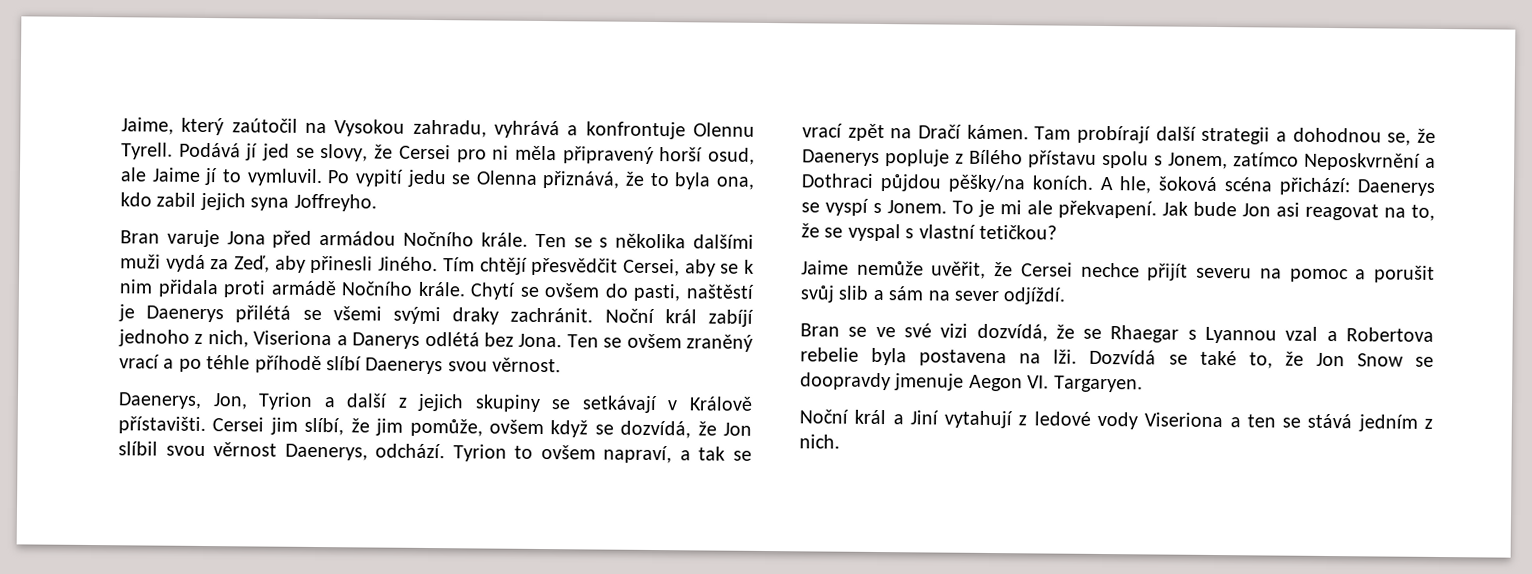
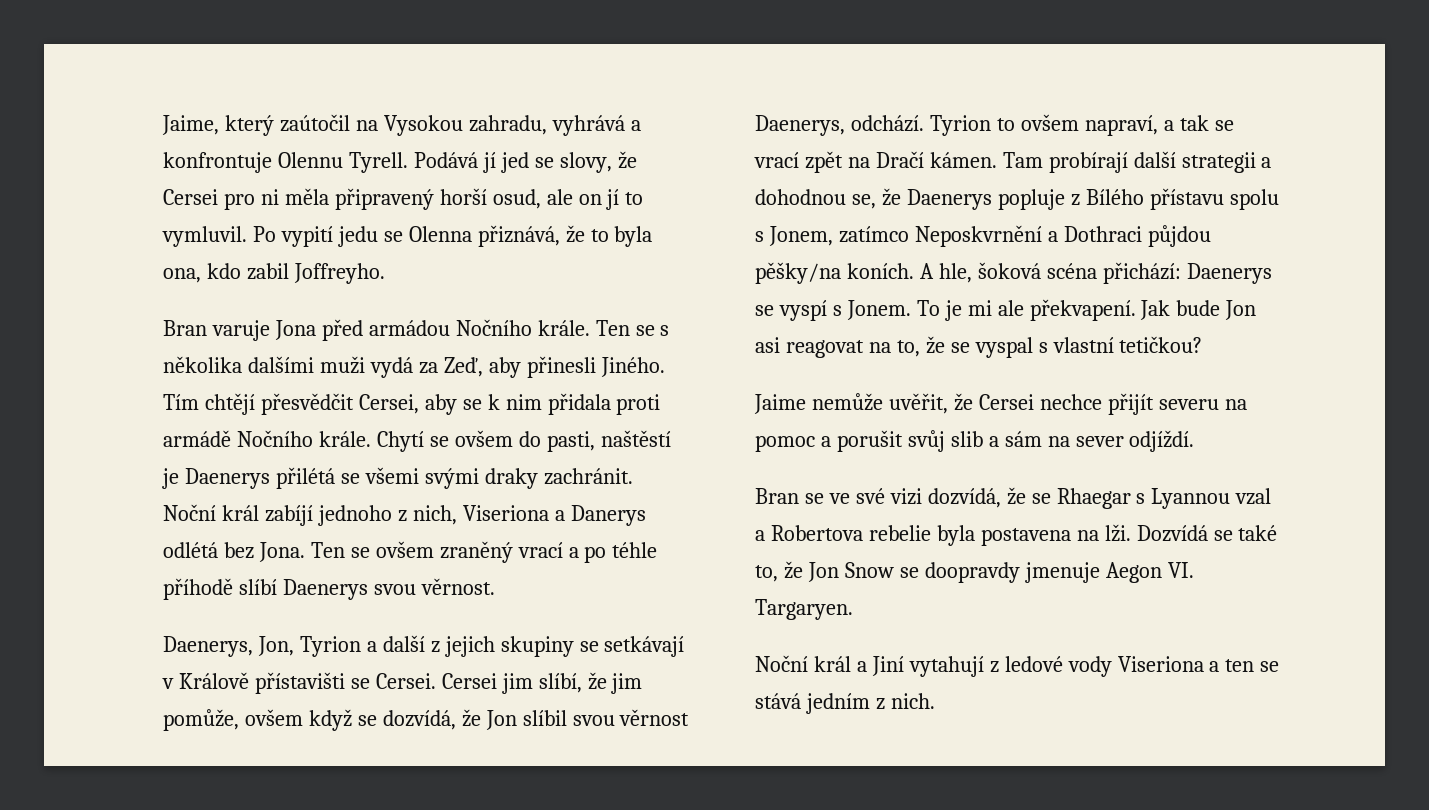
- Podává jí jed se slovy, že Cersei pro ni měla připravený horší osud, ale Jaime jí to vymluvil.
+ Podává jí jed se slovy, že Cersei pro ni měla připravený horší osud, ale on jí to vymluvil.
- Po vypití jedu se Olenna přiznává, že to byla ona, kdo zabil jejich syna Joffreyho.
+ Po vypití jedu se Olenna přiznává, že to byla ona, kdo zabil Joffreyho.
- Daenerys, Jon, Tyrion a další z jejich skupiny se setkávají v Králově přístavišti.
+ Daenerys, Jon, Tyrion a další z jejich skupiny se setkávají v Králově přístavišti se Cersei.

